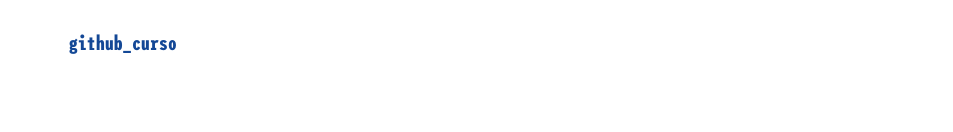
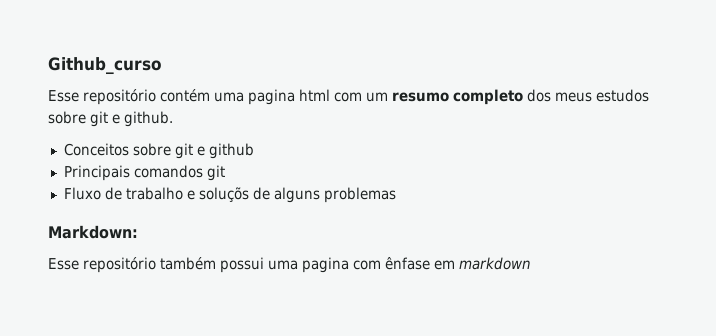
- github_curso
+ Github_curso
+ Esse repositório contém uma pagina html com um resumo completo dos meus estudos sobre git e github.
+ Conceitos sobre git e github
+ Principais comandos git
+ Fluxo de trabalho e soluçõs de alguns problemas
+ Markdown:
+ Esse repositório também possui uma pagina com ênfase em markdown

